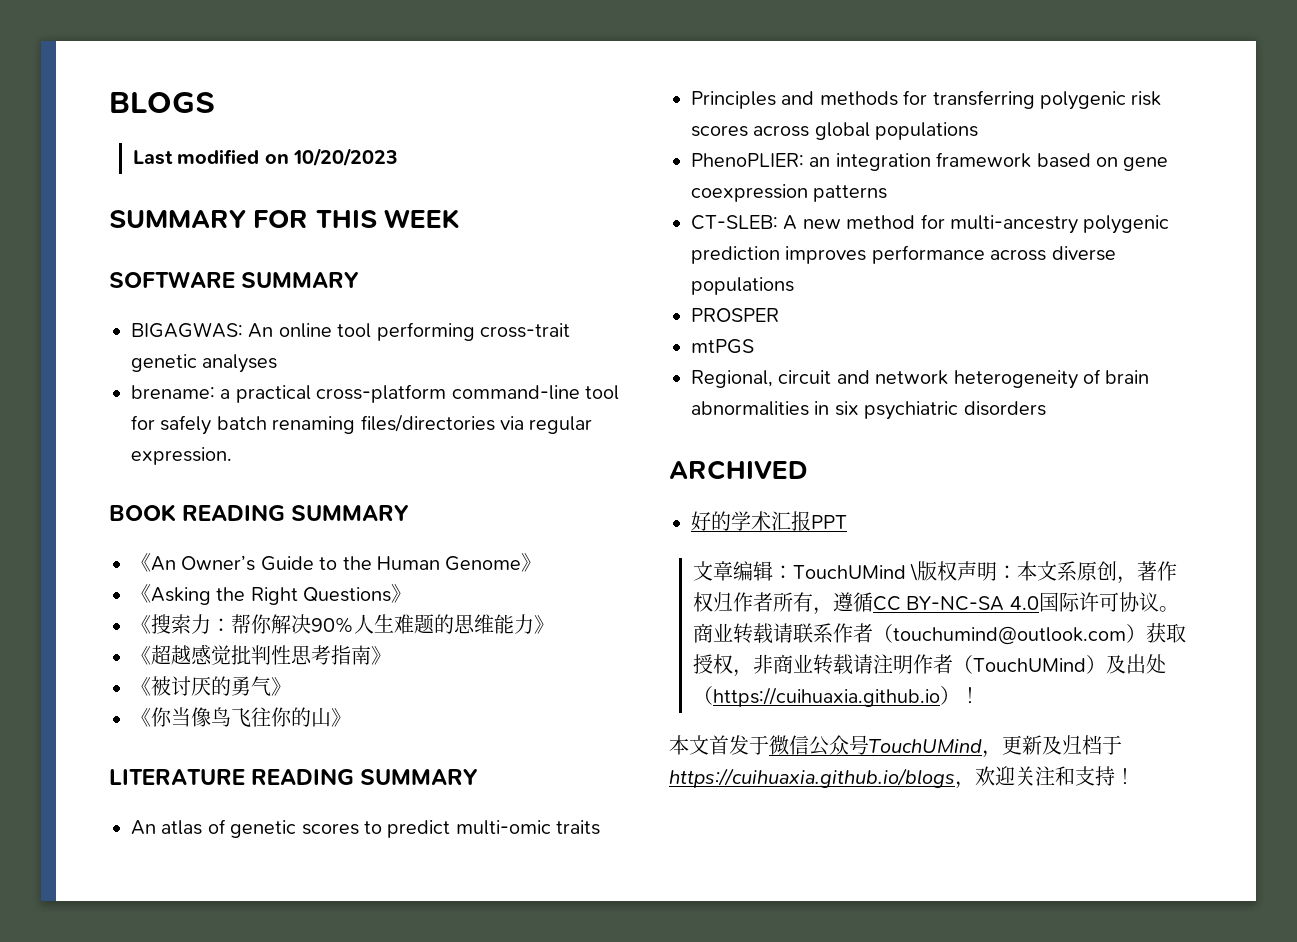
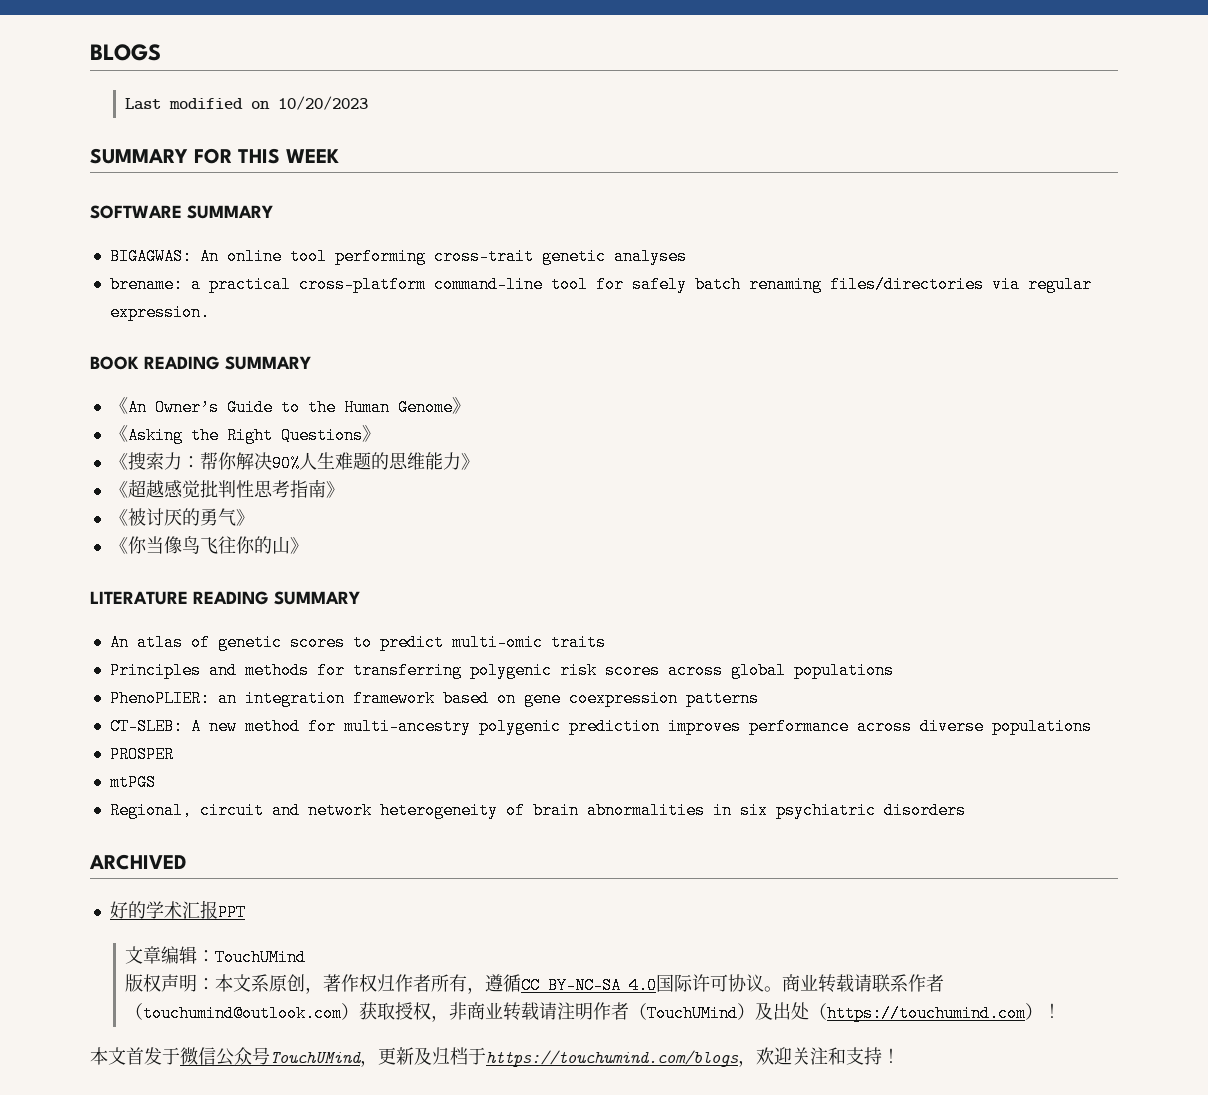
- 文章编辑：TouchUMind \版权声明：本文系原创，著作权归作者所有，遵循CC BY-NC-SA 4.0国际许可协议。
+ 文章编辑：TouchUMind
+ 版权声明：本文系原创，著作权归作者所有，遵循CC BY-NC-SA 4.0国际许可协议。
- 商业转载请联系作者（touchumind@outlook.com）获取授权，非商业转载请注明作者（TouchUMind）及出处（https://cuihuaxia.github.io）！
+ 商业转载请联系作者（touchumind@outlook.com）获取授权，非商业转载请注明作者（TouchUMind）及出处（https://touchumind.com）！
- 本文首发于微信公众号TouchUMind，更新及归档于https://cuihuaxia.github.io/blogs，欢迎关注和支持！
+ 本文首发于微信公众号TouchUMind，更新及归档于https://touchumind.com/blogs，欢迎关注和支持！

